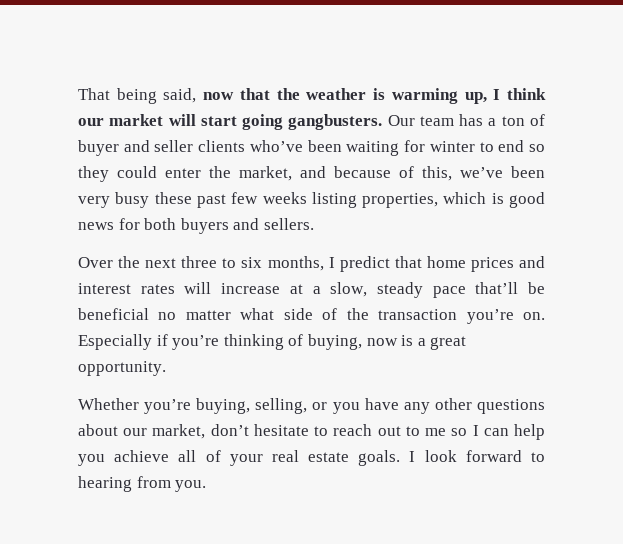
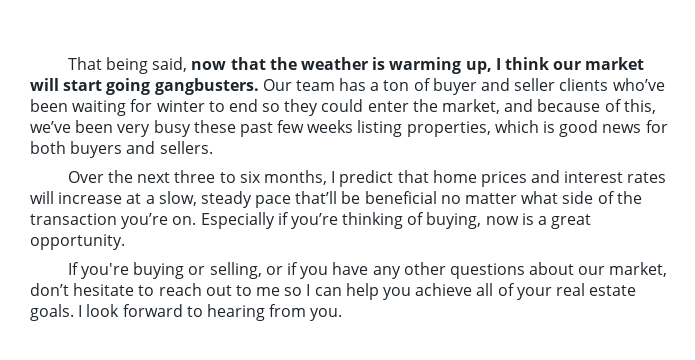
- Whether you’re buying, selling, or you have any other questions about our market, don’t hesitate to reach out to me so I can help you achieve all of your real estate goals.
+ If you're buying or selling, or if you have any other questions about our market, don’t hesitate to reach out to me so I can help you achieve all of your real estate goals.

